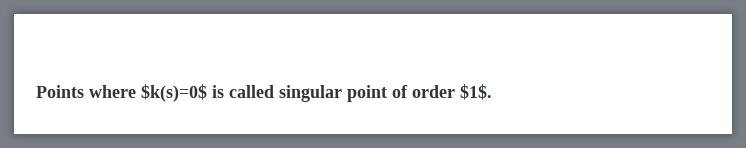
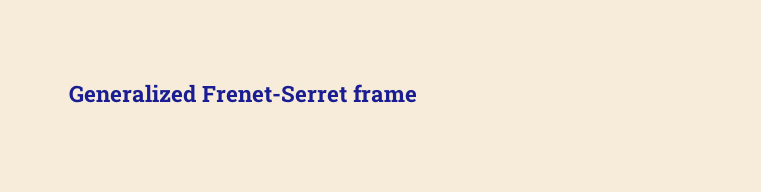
- Points where $k(s)=0$ is called singular point of order $1$.
+ Generalized Frenet-Serret frame

